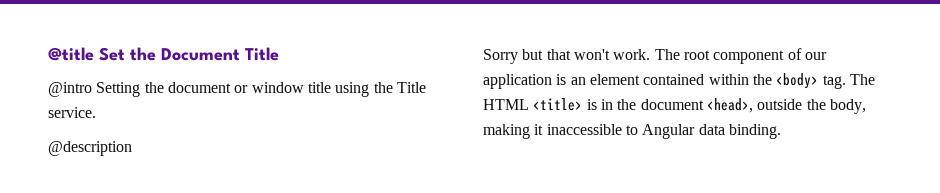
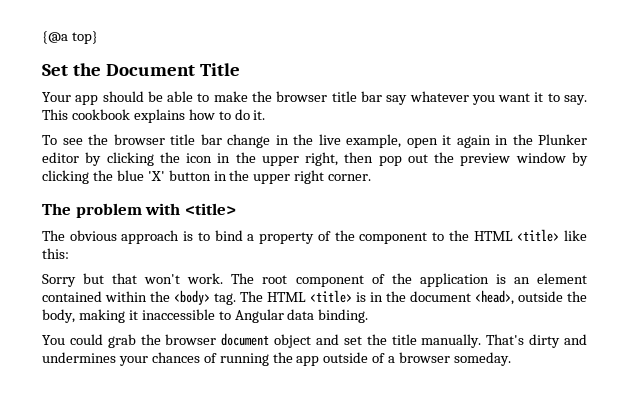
- @title Set the Document Title
+ {@a top}
+ Set the Document Title
- @intro Setting the document or window title using the Title service.
- @description
+ Your app should be able to make the browser title bar say whatever you want it to say. This cookbook explains how to do it.
+ To see the browser title bar change in the live example, open it again in the Plunker editor by clicking the icon in the upper right, then pop out the preview window by clicking the blue 'X' button in the upper right corner.
+ The problem with <title>
+ The obvious approach is to bind a property of the component to the HTML <title> like this:
- The root component of our application is an element contained within the <body> tag.
+ The root component of the application is an element contained within the <body> tag.
+ You could grab the browser document object and set the title manually. That's dirty and undermines your chances of running the app outside of a browser someday.

